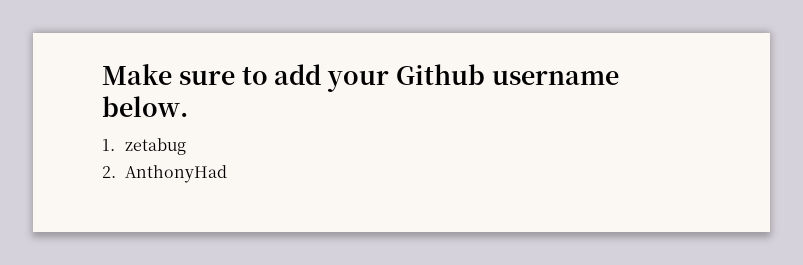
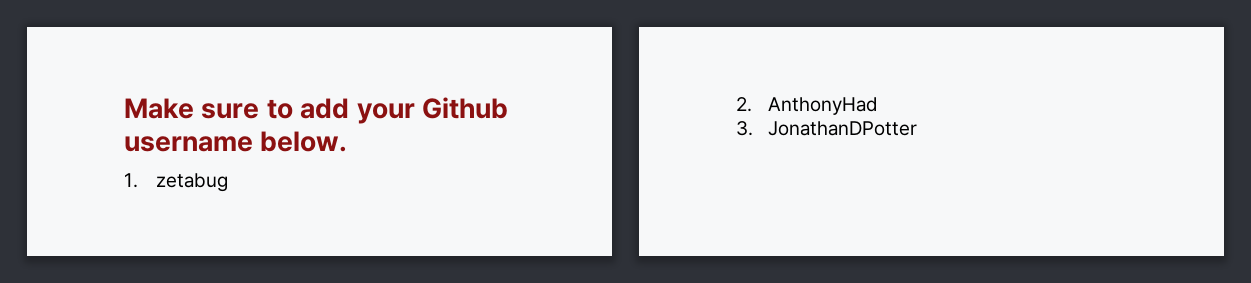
+ 3. JonathanDPotter

